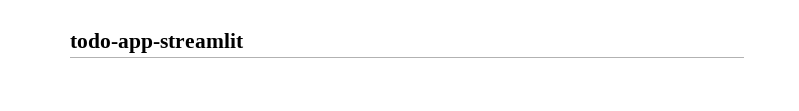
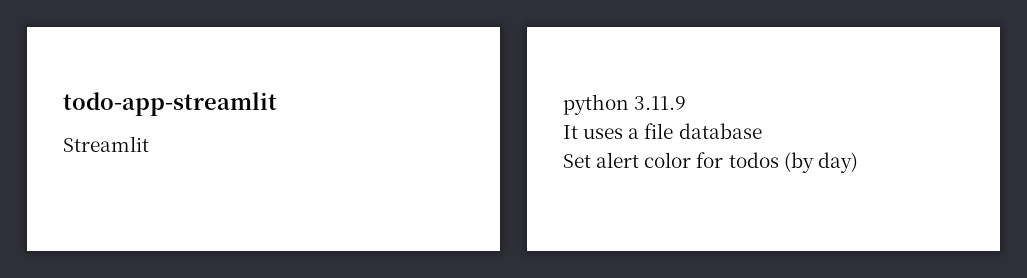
+ Streamlit
+ python 3.11.9
+ It uses a file database
+ Set alert color for todos (by day)

